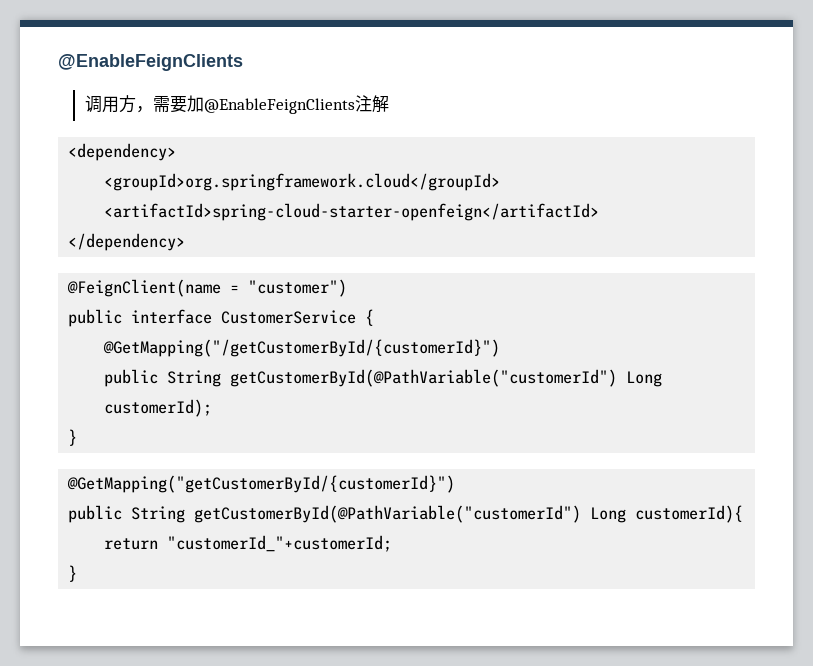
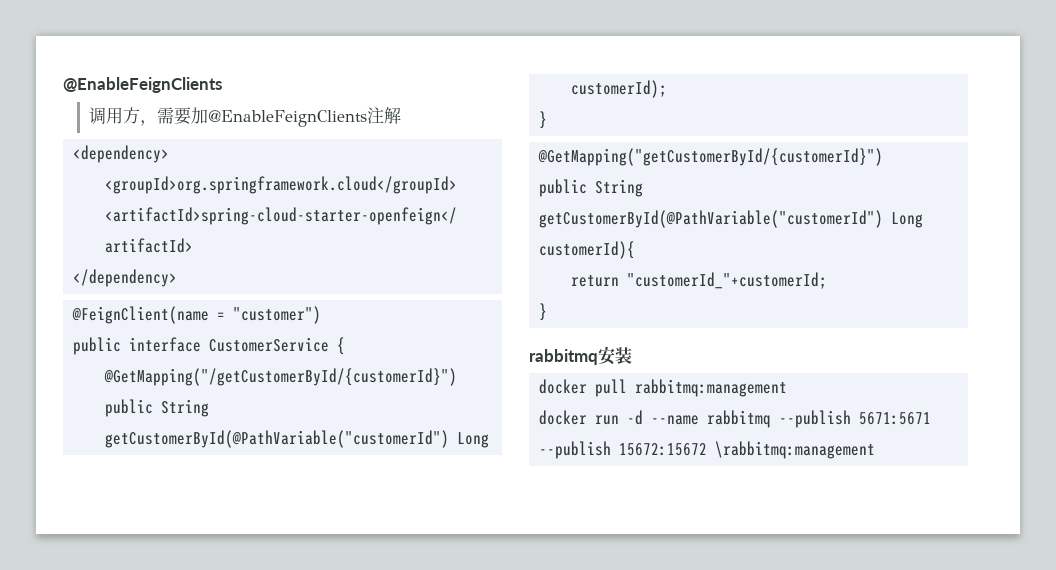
+ rabbitmq安装
+ docker pull rabbitmq:management
+ docker run -d --name rabbitmq --publish 5671:5671 --publish 15672:15672 \rabbitmq:management

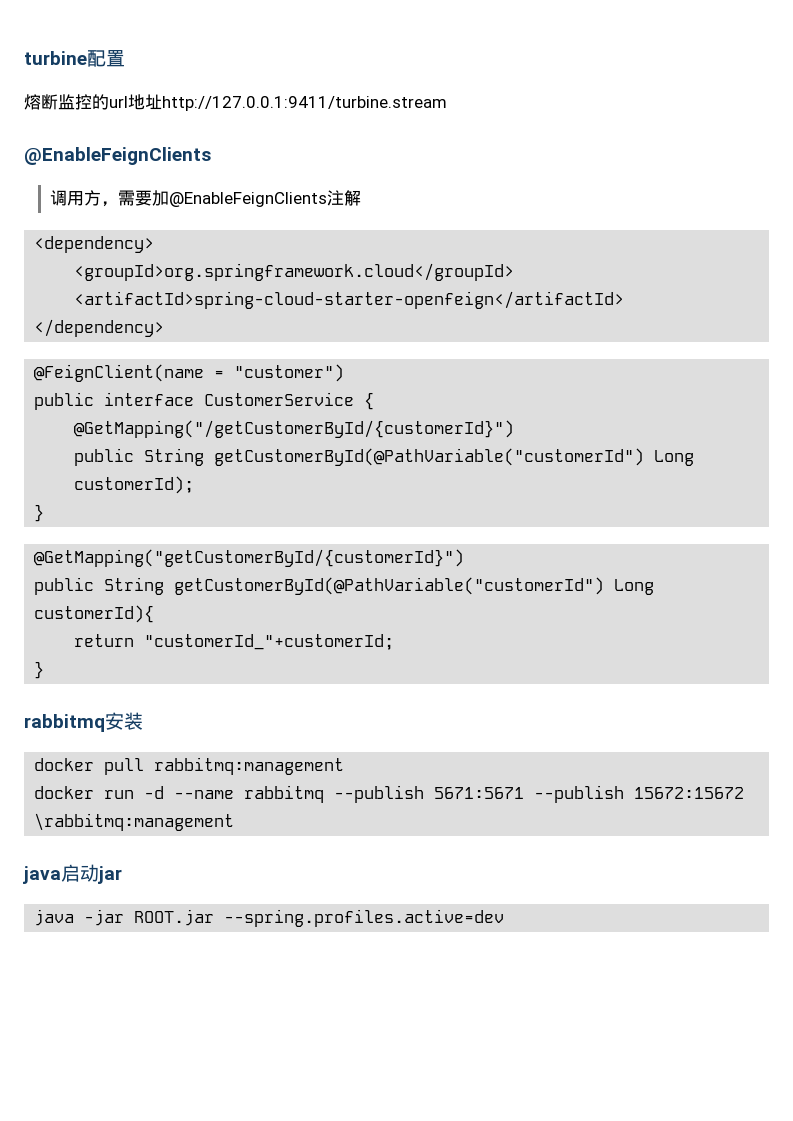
+ turbine配置
+ 熔断监控的url地址http://127.0.0.1:9411/turbine.stream
+ java启动jar
+ java -jar ROOT.jar --spring.profiles.active=dev

